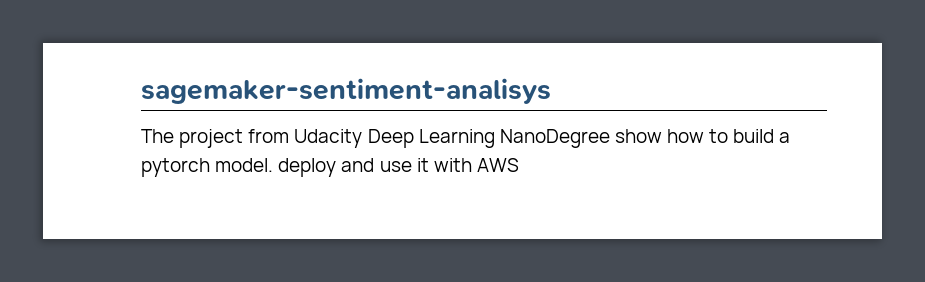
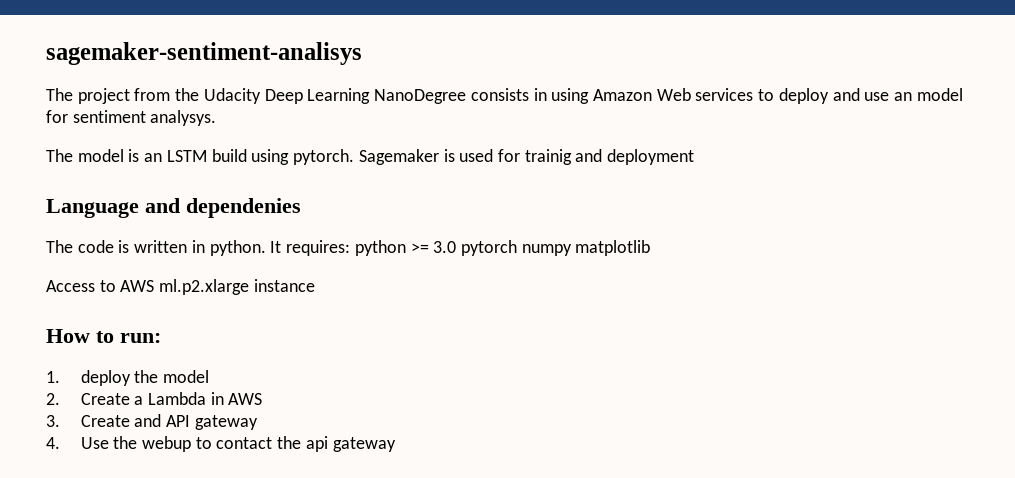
- The project from Udacity Deep Learning NanoDegree show how to build a pytorch model. deploy and use it with AWS
+ The project from the Udacity Deep Learning NanoDegree consists in using Amazon Web services to deploy and use an model for sentiment analysys.
+ The model is an LSTM build using pytorch. Sagemaker is used for trainig and deployment
+ Language and dependenies
+ The code is written in python. It requires: python >= 3.0 pytorch numpy matplotlib
+ Access to AWS ml.p2.xlarge instance
+ How to run:
+ 1. deploy the model
+ 2. Create a Lambda in AWS
+ 3. Create and API gateway
+ 4. Use the webup to contact the api gateway

